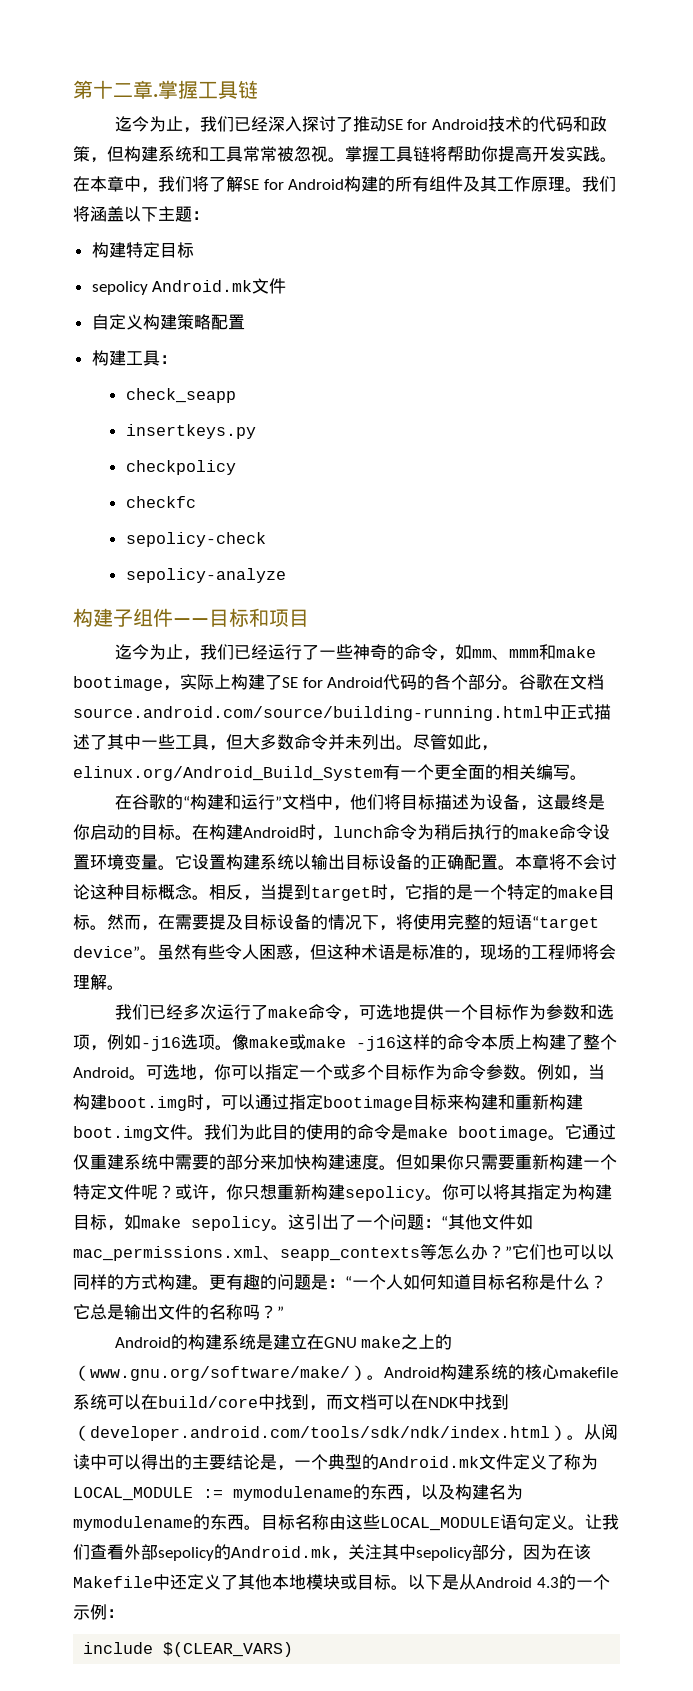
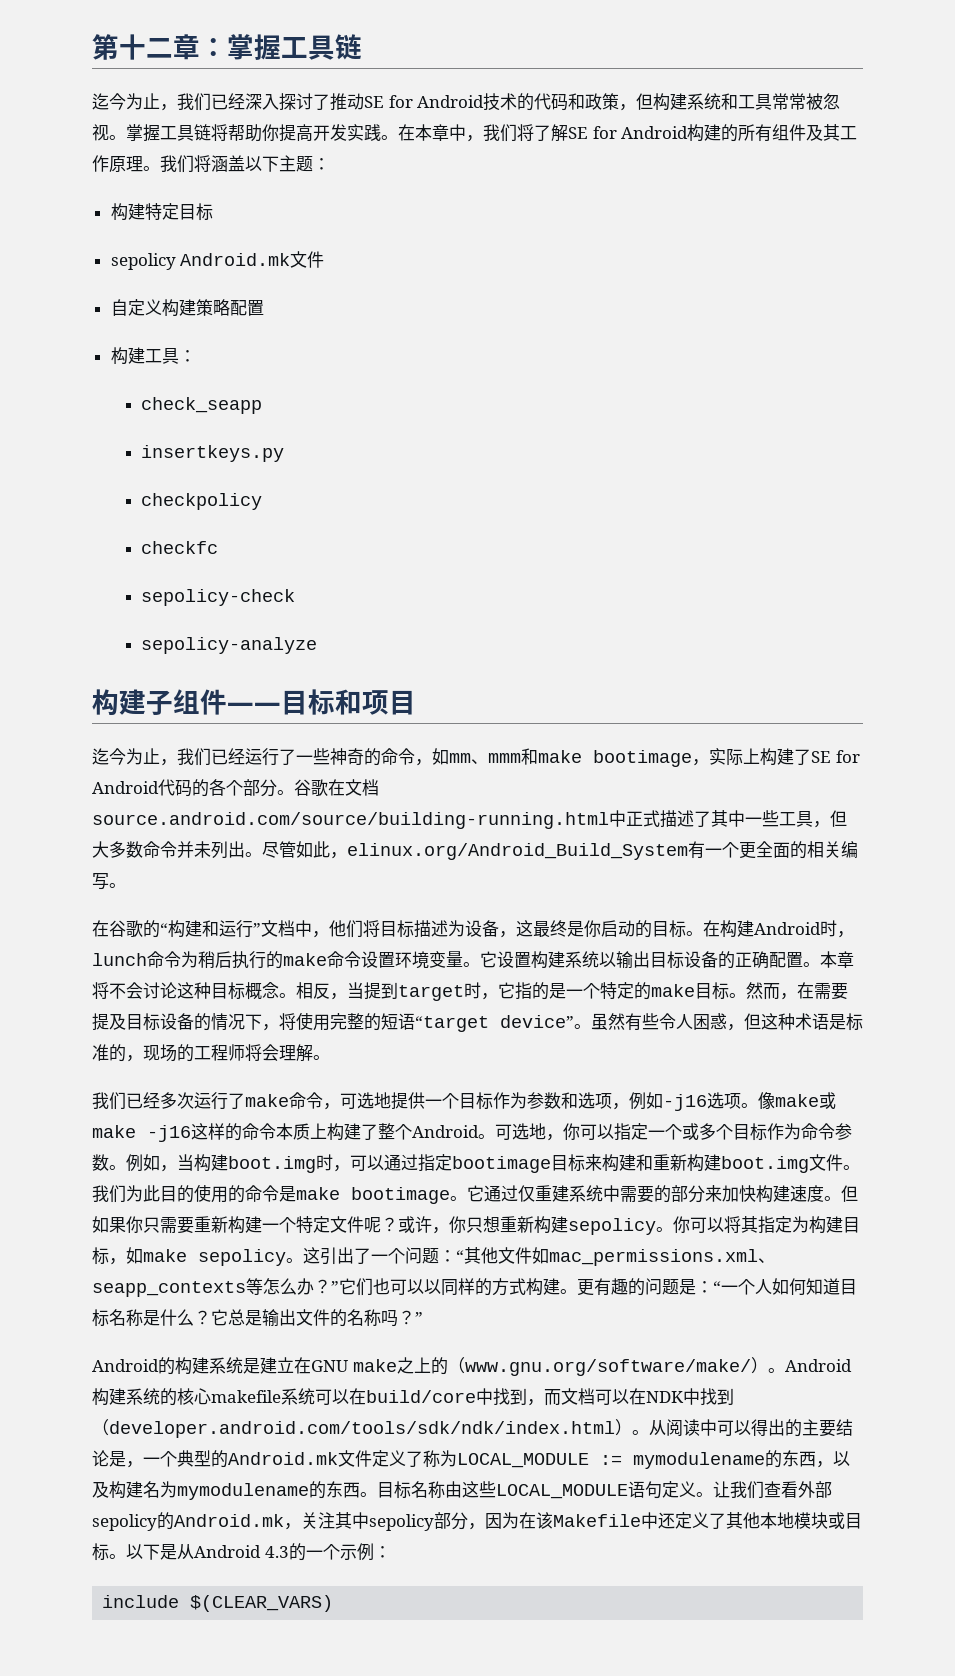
- 第十二章.掌握工具链
+ 第十二章：掌握工具链

